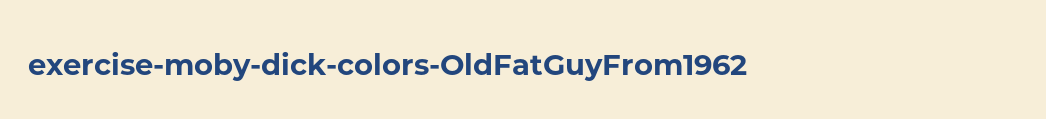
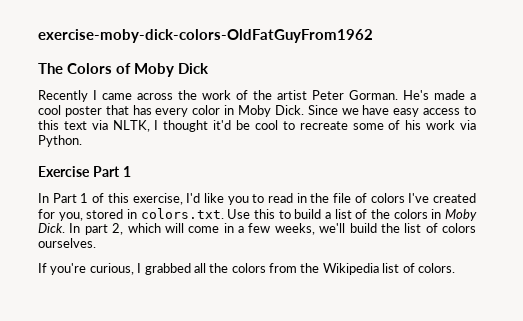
+ The Colors of Moby Dick
+ Recently I came across the work of the artist Peter Gorman. He's made a cool poster that has every color in Moby Dick. Since we have easy access to this text via NLTK, I thought it'd be cool to recreate some of his work via Python.
+ Exercise Part 1
+ In Part 1 of this exercise, I'd like you to read in the file of colors I've created for you, stored in colors.txt. Use this to build a list of the colors in Moby Dick. In part 2, which will come in a few weeks, we'll build the list of colors ourselves.
+ If you're curious, I grabbed all the colors from the Wikipedia list of colors.

